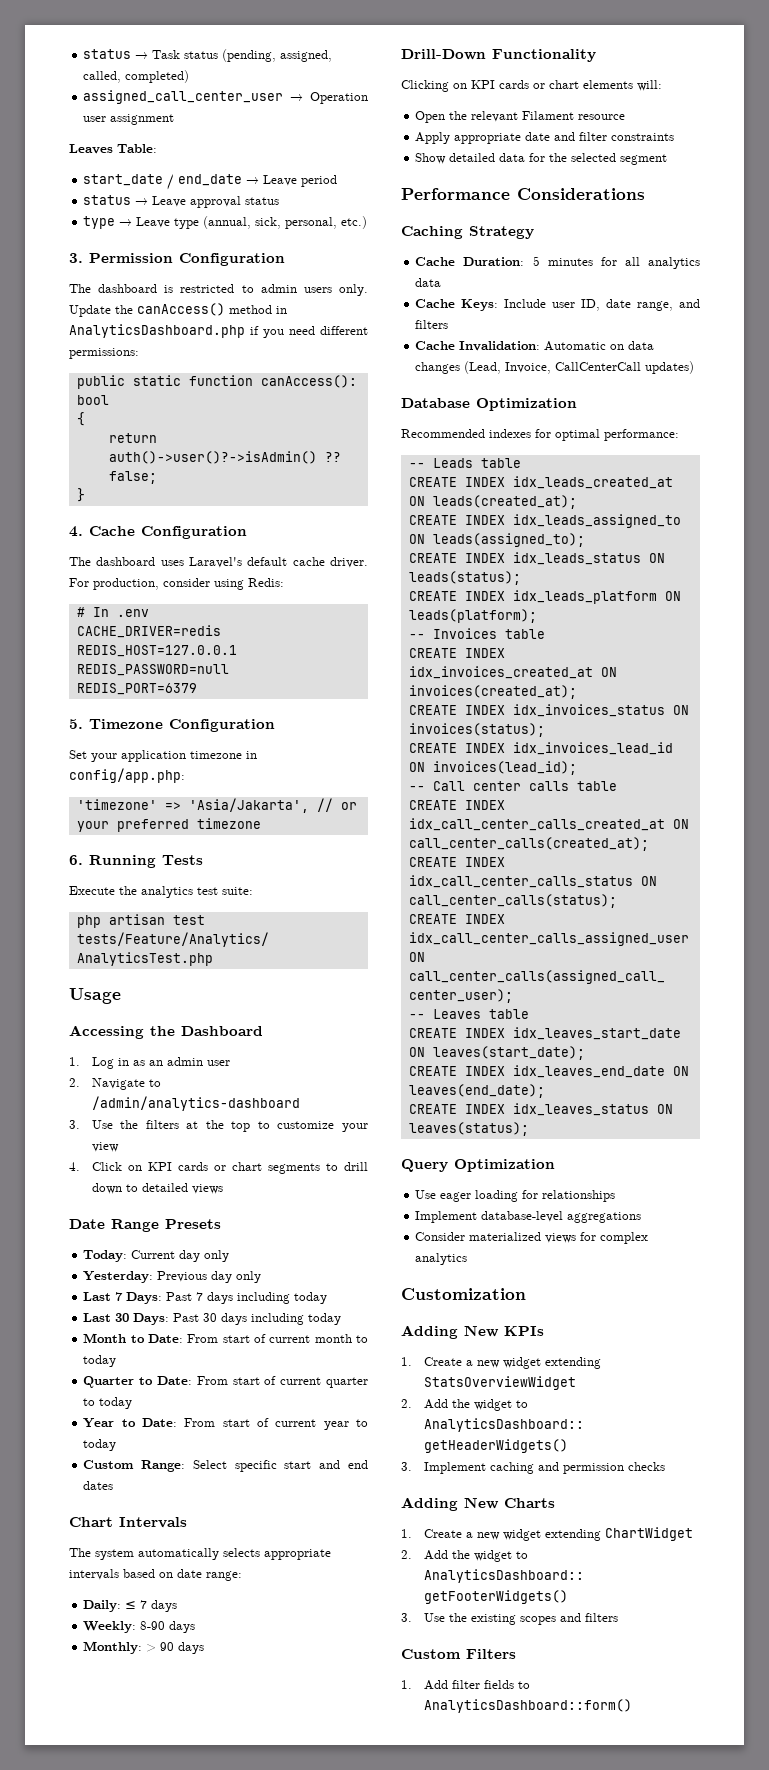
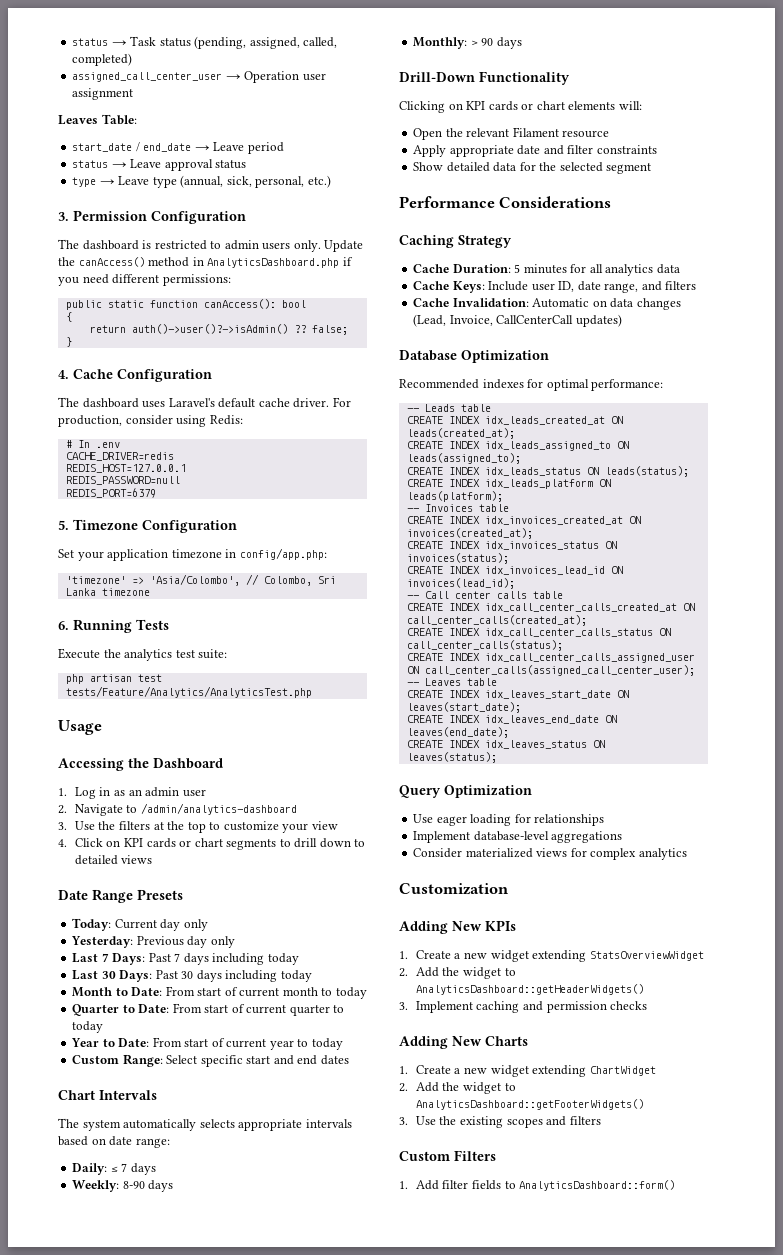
- 'timezone' => 'Asia/Jakarta', // or your preferred timezone
+ 'timezone' => 'Asia/Colombo', // Colombo, Sri Lanka timezone

